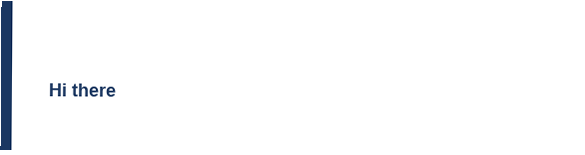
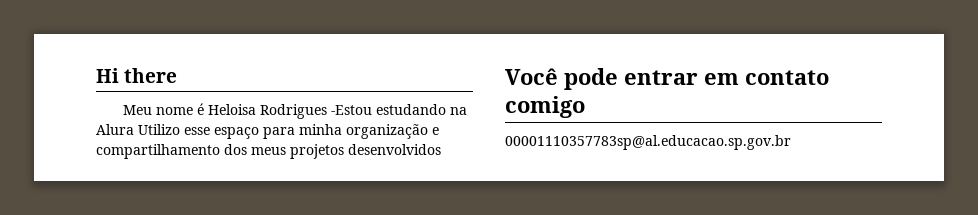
+ Meu nome é Heloisa Rodrigues -Estou estudando na Alura Utilizo esse espaço para minha organização e compartilhamento dos meus projetos desenvolvidos
+ Você pode entrar em contato comigo
+ 00001110357783sp@al.educacao.sp.gov.br

